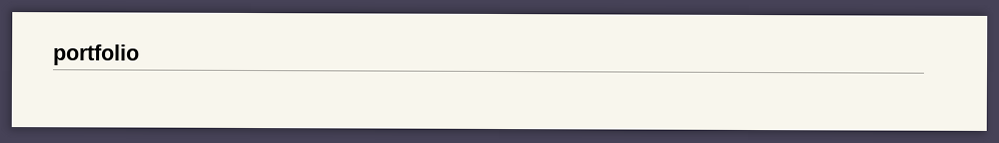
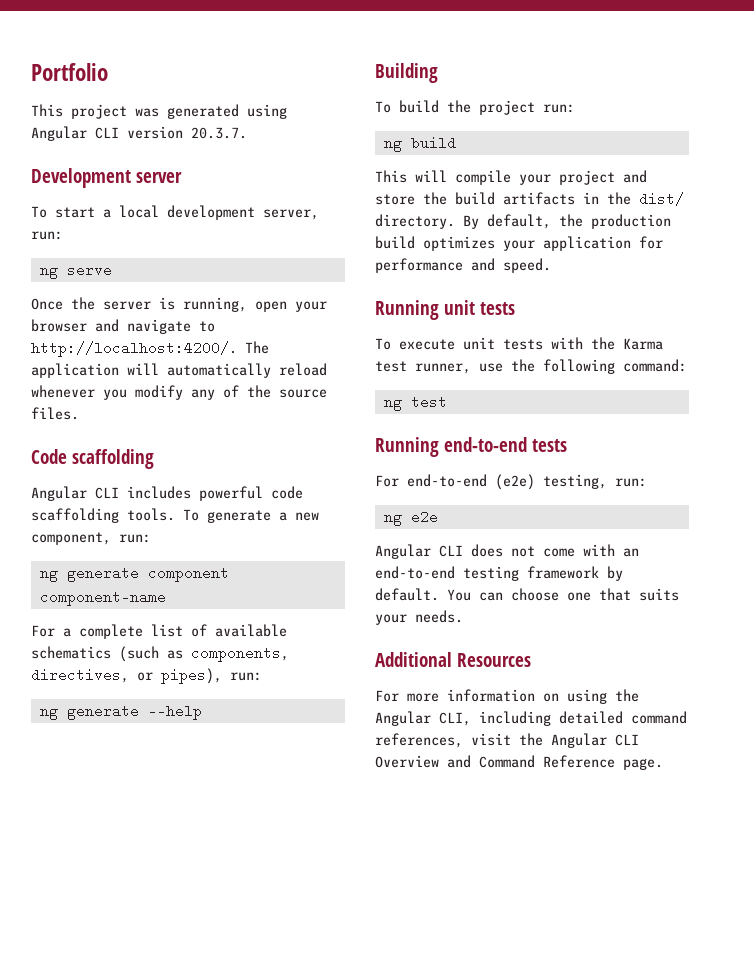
- portfolio
+ Portfolio
+ This project was generated using Angular CLI version 20.3.7.
+ Development server
+ To start a local development server, run:
+ ng serve
+ Once the server is running, open your browser and navigate to http://localhost:4200/. The application will automatically reload whenever you modify any of the source files.
+ Code scaffolding
+ Angular CLI includes powerful code scaffolding tools. To generate a new component, run:
+ ng generate component component-name
+ For a complete list of available schematics (such as components, directives, or pipes), run:
+ ng generate --help
+ Building
+ To build the project run:
+ ng build
+ This will compile your project and store the build artifacts in the dist/ directory. By default, the production build optimizes your application for performance and speed.
+ Running unit tests
+ To execute unit tests with the Karma test runner, use the following command:
+ ng test
+ Running end-to-end tests
+ For end-to-end (e2e) testing, run:
+ ng e2e
+ Angular CLI does not come with an end-to-end testing framework by default. You can choose one that suits your needs.
+ Additional Resources
+ For more information on using the Angular CLI, including detailed command references, visit the Angular CLI Overview and Command Reference page.

